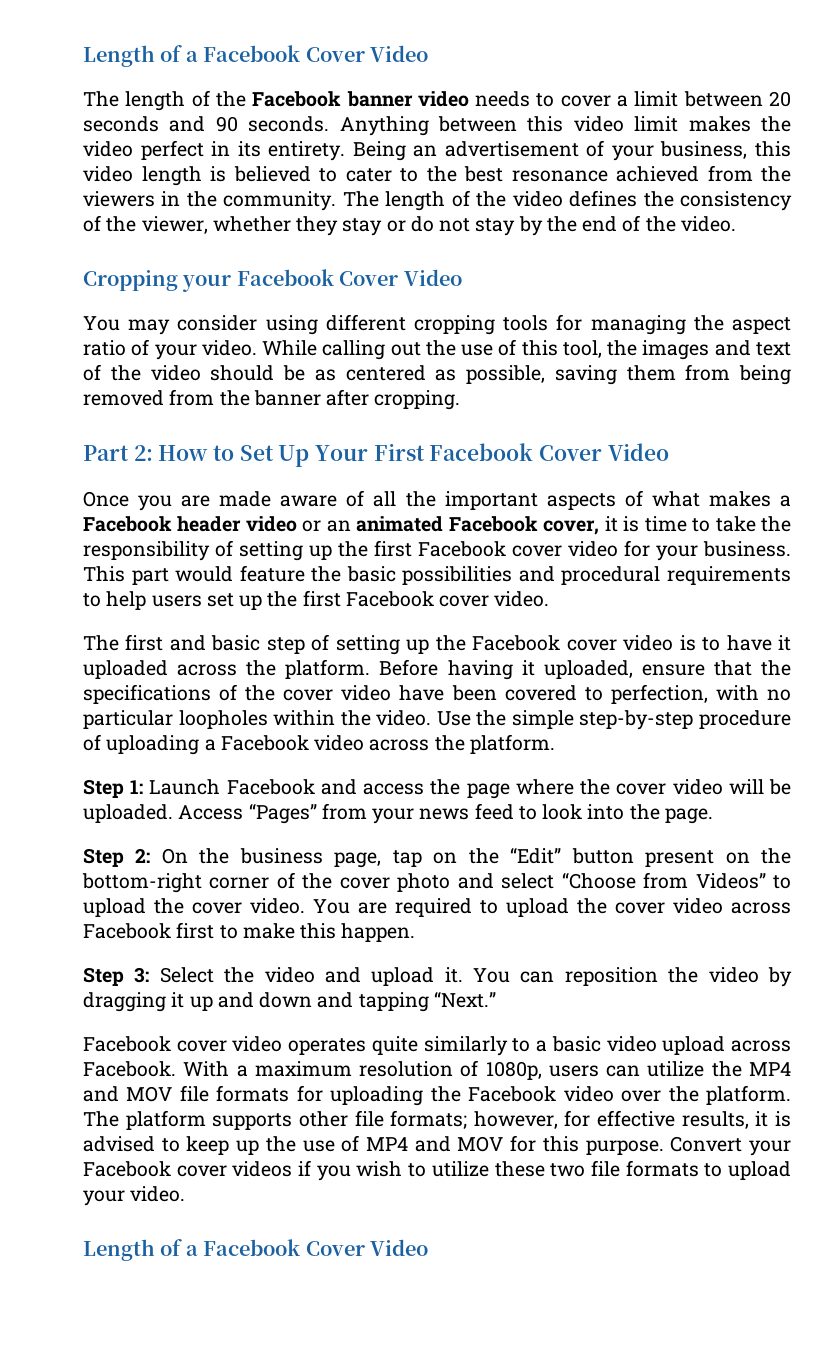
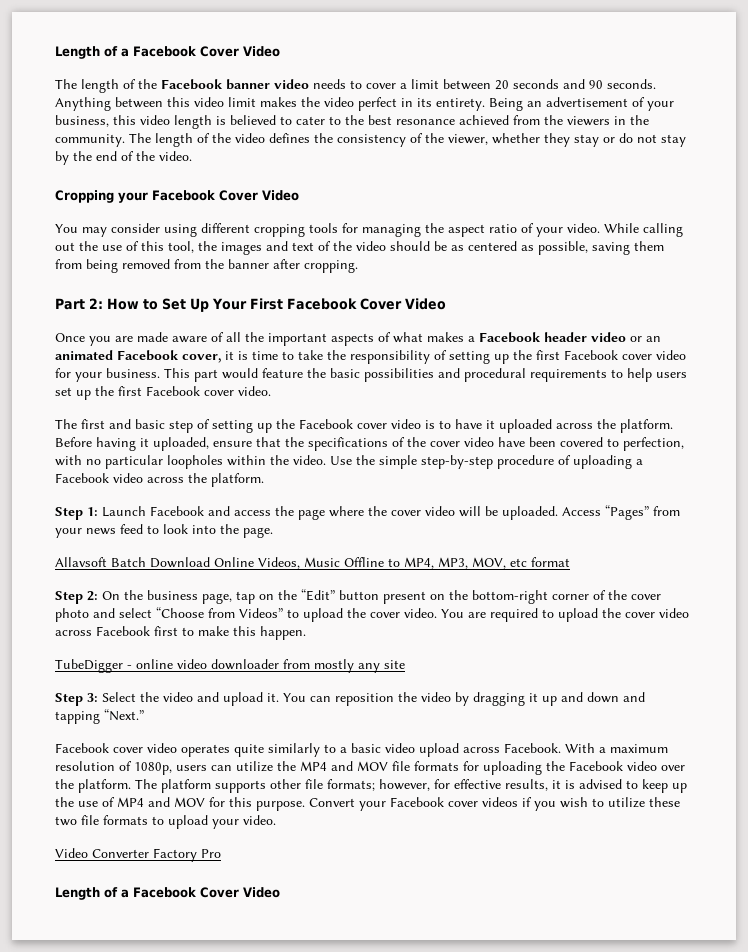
+ Allavsoft Batch Download Online Videos, Music Offline to MP4, MP3, MOV, etc format
+ TubeDigger - online video downloader from mostly any site
+ Video Converter Factory Pro

